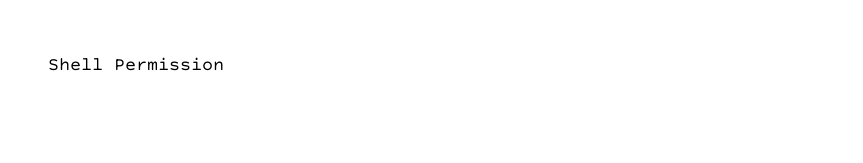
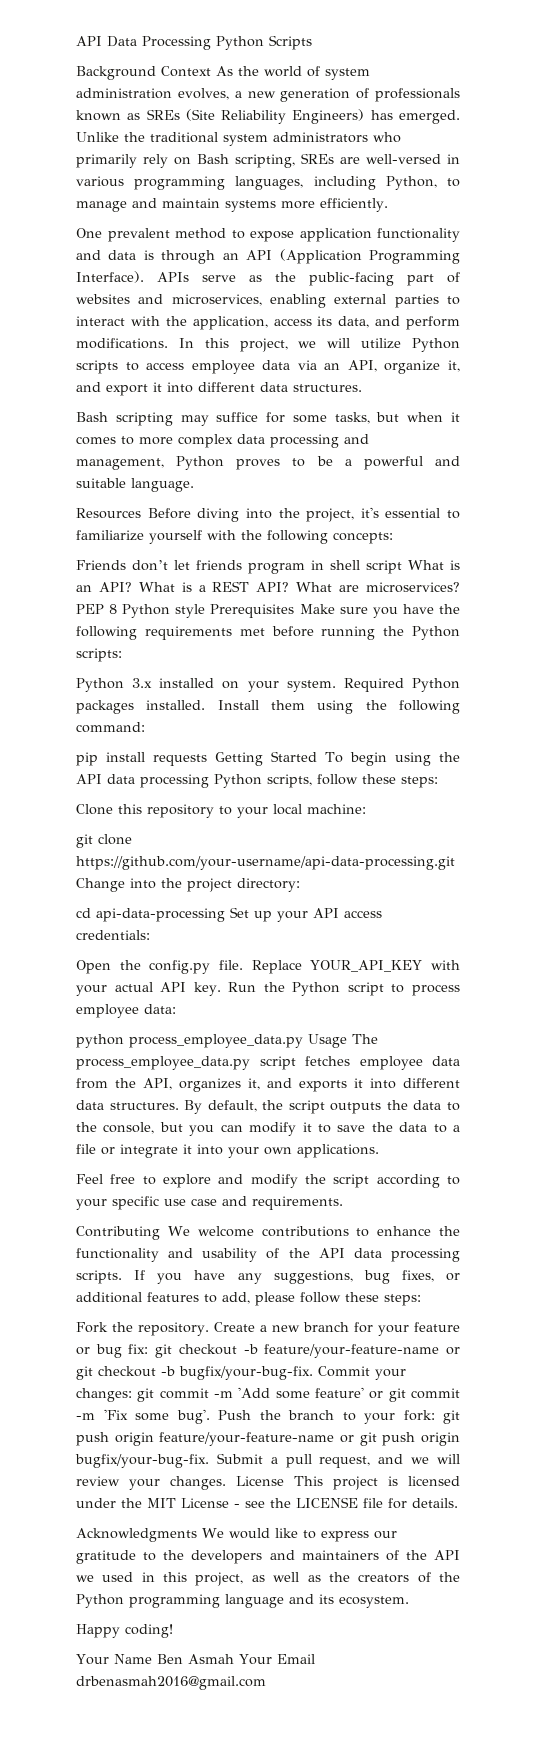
- Shell Permission
+ API Data Processing Python Scripts
+ Background Context As the world of system administration evolves, a new generation of professionals known as SREs (Site Reliability Engineers) has emerged. Unlike the traditional system administrators who primarily rely on Bash scripting, SREs are well-versed in various programming languages, including Python, to manage and maintain systems more efficiently.
+ One prevalent method to expose application functionality and data is through an API (Application Programming Interface). APIs serve as the public-facing part of websites and microservices, enabling external parties to interact with the application, access its data, and perform modifications. In this project, we will utilize Python scripts to access employee data via an API, organize it, and export it into different data structures.
+ Bash scripting may suffice for some tasks, but when it comes to more complex data processing and management, Python proves to be a powerful and suitable language.
+ Resources Before diving into the project, it's essential to familiarize yourself with the following concepts:
+ Friends don’t let friends program in shell script What is an API? What is a REST API? What are microservices? PEP 8 Python style Prerequisites Make sure you have the following requirements met before running the Python scripts:
+ Python 3.x installed on your system. Required Python packages installed. Install them using the following command:
+ pip install requests Getting Started To begin using the API data processing Python scripts, follow these steps:
+ Clone this repository to your local machine:
+ git clone https://github.com/your-username/api-data-processing.git Change into the project directory:
+ cd api-data-processing Set up your API access credentials:
+ Open the config.py file. Replace YOUR_API_KEY with your actual API key. Run the Python script to process employee data:
+ python process_employee_data.py Usage The process_employee_data.py script fetches employee data from the API, organizes it, and exports it into different data structures. By default, the script outputs the data to the console, but you can modify it to save the data to a file or integrate it into your own applications.
+ Feel free to explore and modify the script according to your specific use case and requirements.
+ Contributing We welcome contributions to enhance the functionality and usability of the API data processing scripts. If you have any suggestions, bug fixes, or additional features to add, please follow these steps:
+ Fork the repository. Create a new branch for your feature or bug fix: git checkout -b feature/your-feature-name or git checkout -b bugfix/your-bug-fix. Commit your changes: git commit -m 'Add some feature' or git commit -m 'Fix some bug'. Push the branch to your fork: git push origin feature/your-feature-name or git push origin bugfix/your-bug-fix. Submit a pull request, and we will review your changes. License This project is licensed under the MIT License - see the LICENSE file for details.
+ Acknowledgments We would like to express our gratitude to the developers and maintainers of the API we used in this project, as well as the creators of the Python programming language and its ecosystem.
+ Happy coding!
+ Your Name Ben Asmah Your Email drbenasmah2016@gmail.com

